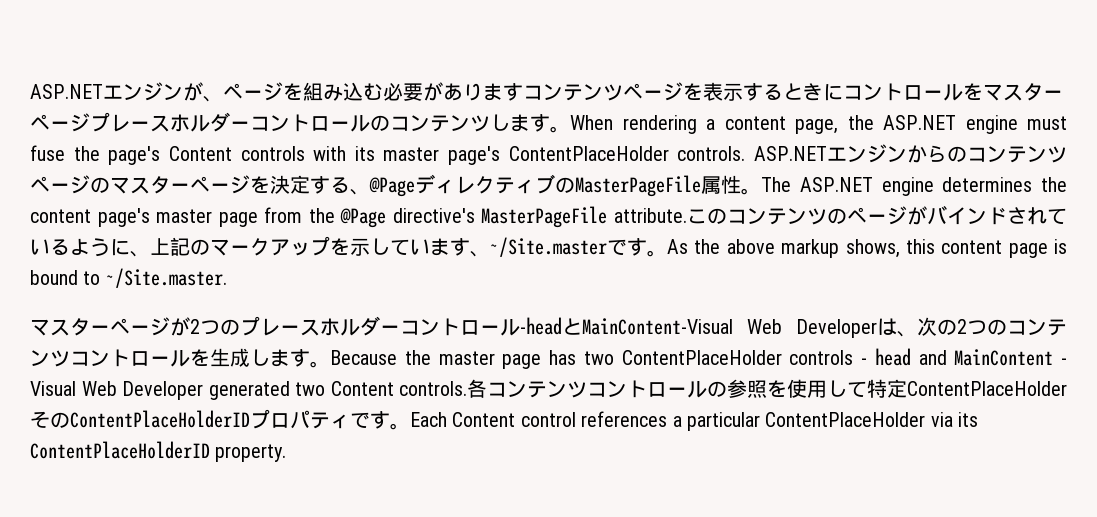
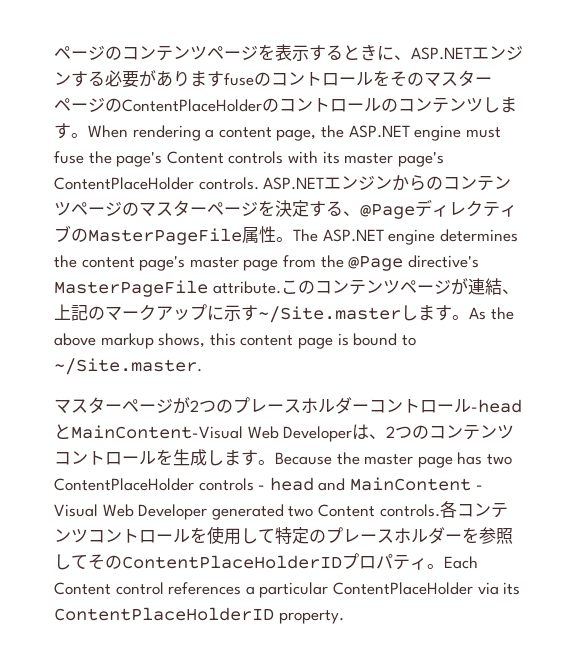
- ASP.NETエンジンが、ページを組み込む必要がありますコンテンツページを表示するときにコントロールをマスターページプレースホルダーコントロールのコンテンツします。
+ ページのコンテンツページを表示するときに、ASP.NETエンジンする必要がありますfuseのコントロールをそのマスターページのContentPlaceHolderのコントロールのコンテンツします。
- このコンテンツのページがバインドされているように、上記のマークアップを示しています、~/Site.masterです。
+ このコンテンツページが連結、上記のマークアップに示す~/Site.masterします。
- マスターページが2つのプレースホルダーコントロール-headとMainContent-Visual Web Developerは、次の2つのコンテンツコントロールを生成します。
+ マスターページが2つのプレースホルダーコントロール-headとMainContent-Visual Web Developerは、2つのコンテンツコントロールを生成します。
- 各コンテンツコントロールの参照を使用して特定ContentPlaceHolderそのContentPlaceHolderIDプロパティです。
+ 各コンテンツコントロールを使用して特定のプレースホルダーを参照してそのContentPlaceHolderIDプロパティ。

